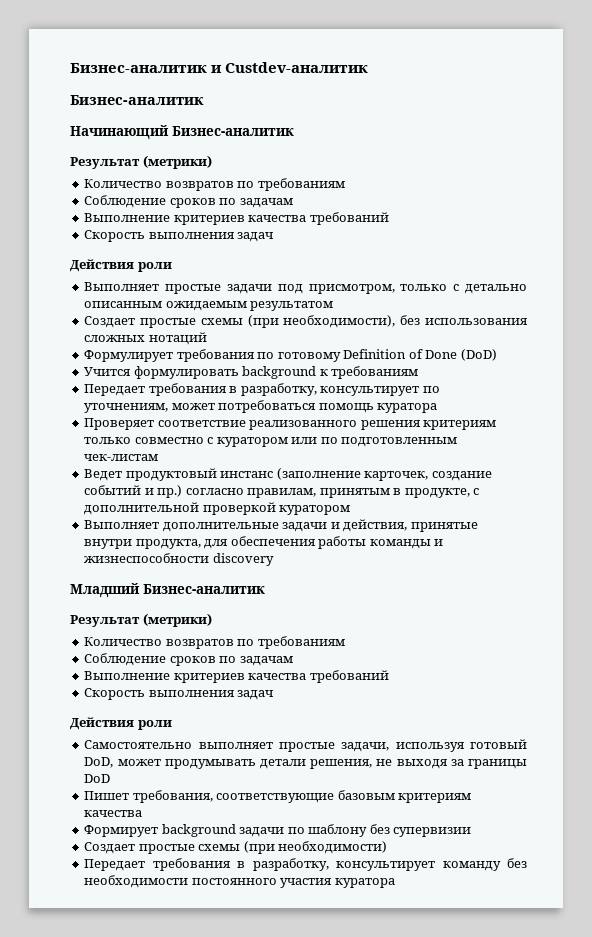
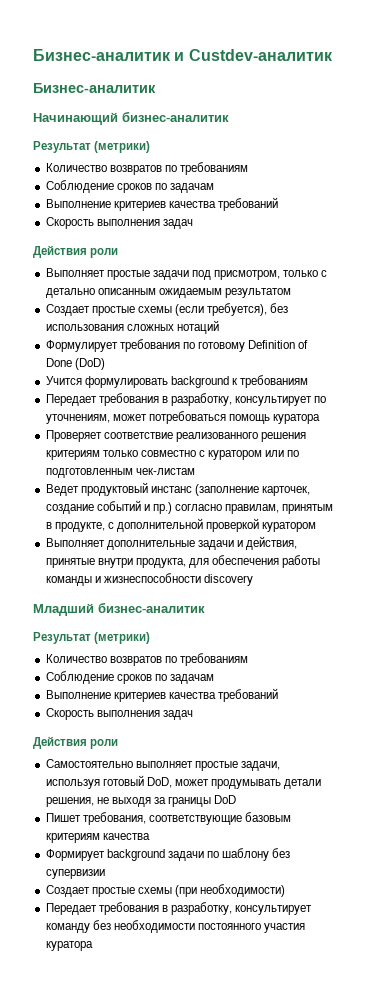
- Начинающий Бизнес-аналитик
+ Начинающий бизнес-аналитик
- Создает простые схемы (при необходимости), без использования сложных нотаций
+ Создает простые схемы (если требуется), без использования сложных нотаций
- Младший Бизнес-аналитик
+ Младший бизнес-аналитик

